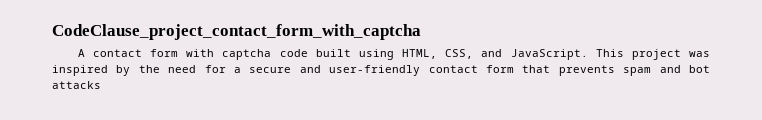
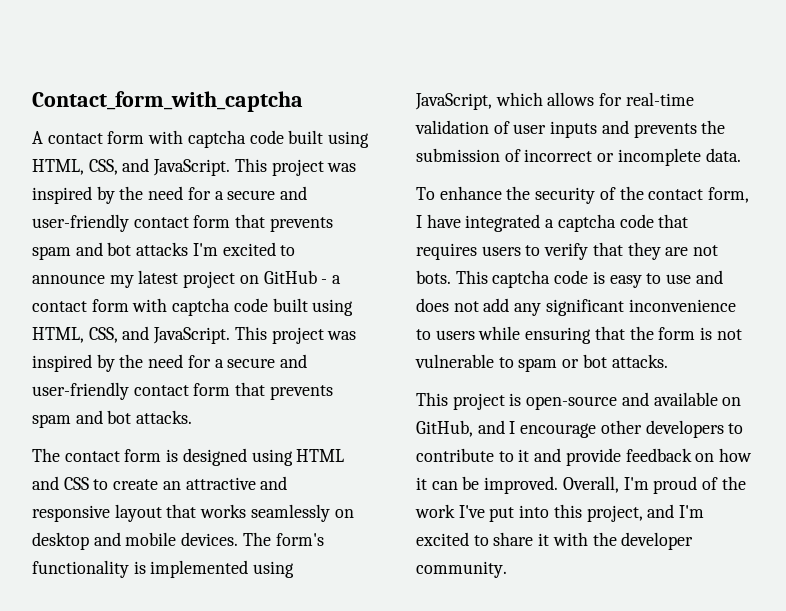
- CodeClause_project_contact_form_with_captcha
+ Contact_form_with_captcha
- This project was inspired by the need for a secure and user-friendly contact form that prevents spam and bot attacks
+ This project was inspired by the need for a secure and user-friendly contact form that prevents spam and bot attacks I'm excited to announce my latest project on GitHub - a contact form with captcha code built using HTML, CSS, and JavaScript. This project was inspired by the need for a secure and user-friendly contact form that prevents spam and bot attacks.
+ The contact form is designed using HTML and CSS to create an attractive and responsive layout that works seamlessly on desktop and mobile devices. The form's functionality is implemented using JavaScript, which allows for real-time validation of user inputs and prevents the submission of incorrect or incomplete data.
+ To enhance the security of the contact form, I have integrated a captcha code that requires users to verify that they are not bots. This captcha code is easy to use and does not add any significant inconvenience to users while ensuring that the form is not vulnerable to spam or bot attacks.
+ This project is open-source and available on GitHub, and I encourage other developers to contribute to it and provide feedback on how it can be improved. Overall, I'm proud of the work I've put into this project, and I'm excited to share it with the developer community.

